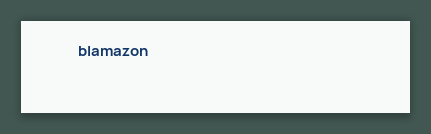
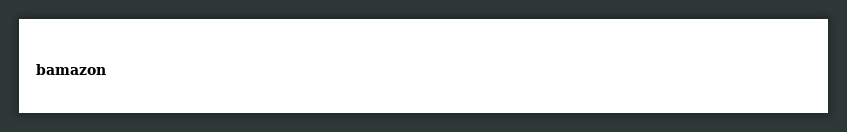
- blamazon
+ bamazon

